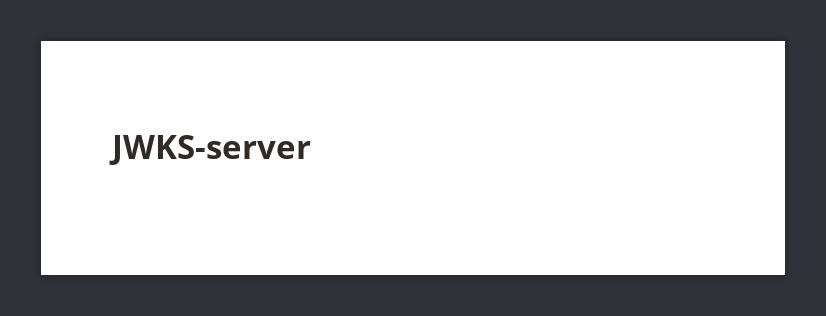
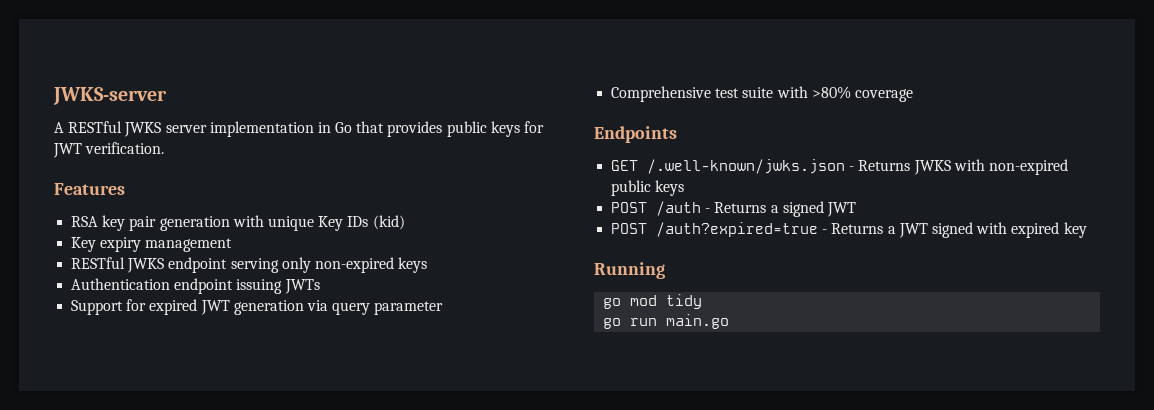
+ A RESTful JWKS server implementation in Go that provides public keys for JWT verification.
+ Features
+ RSA key pair generation with unique Key IDs (kid)
+ Key expiry management
+ RESTful JWKS endpoint serving only non-expired keys
+ Authentication endpoint issuing JWTs
+ Support for expired JWT generation via query parameter
+ Comprehensive test suite with >80% coverage
+ Endpoints
+ GET /.well-known/jwks.json - Returns JWKS with non-expired public keys
+ POST /auth - Returns a signed JWT
+ POST /auth?expired=true - Returns a JWT signed with expired key
+ Running
+ go mod tidy
+ go run main.go

